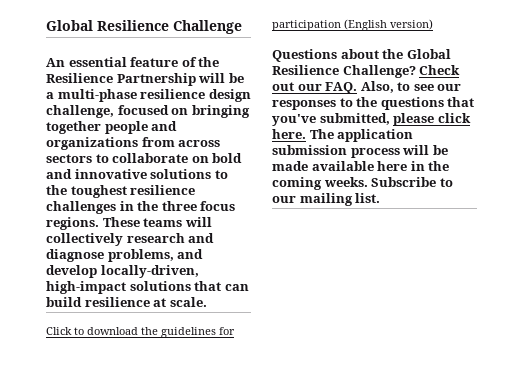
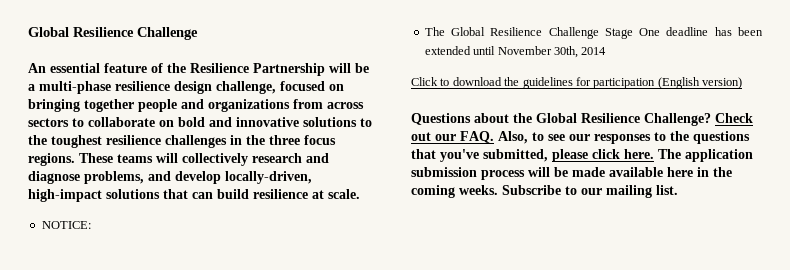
+ NOTICE:
+ The Global Resilience Challenge Stage One deadline has been extended until November 30th, 2014

